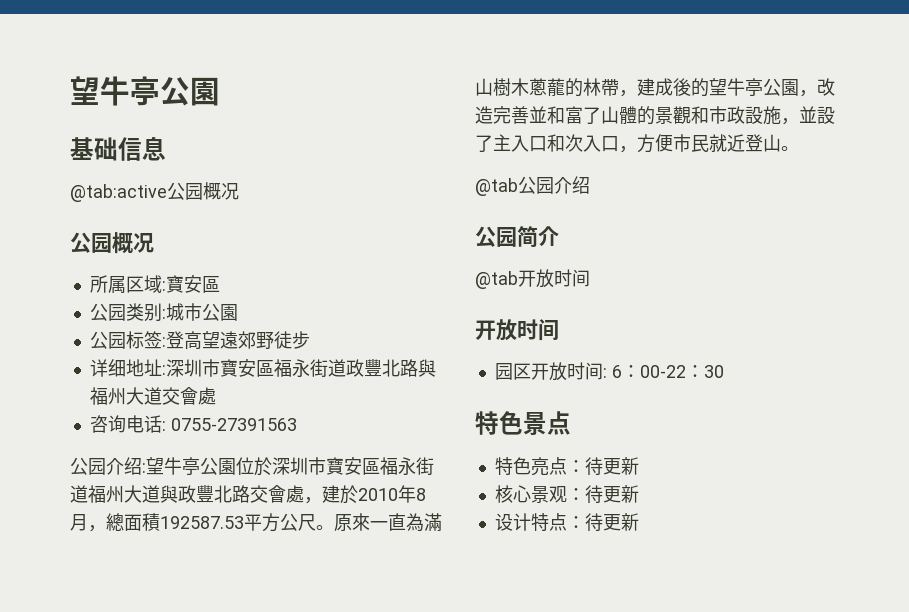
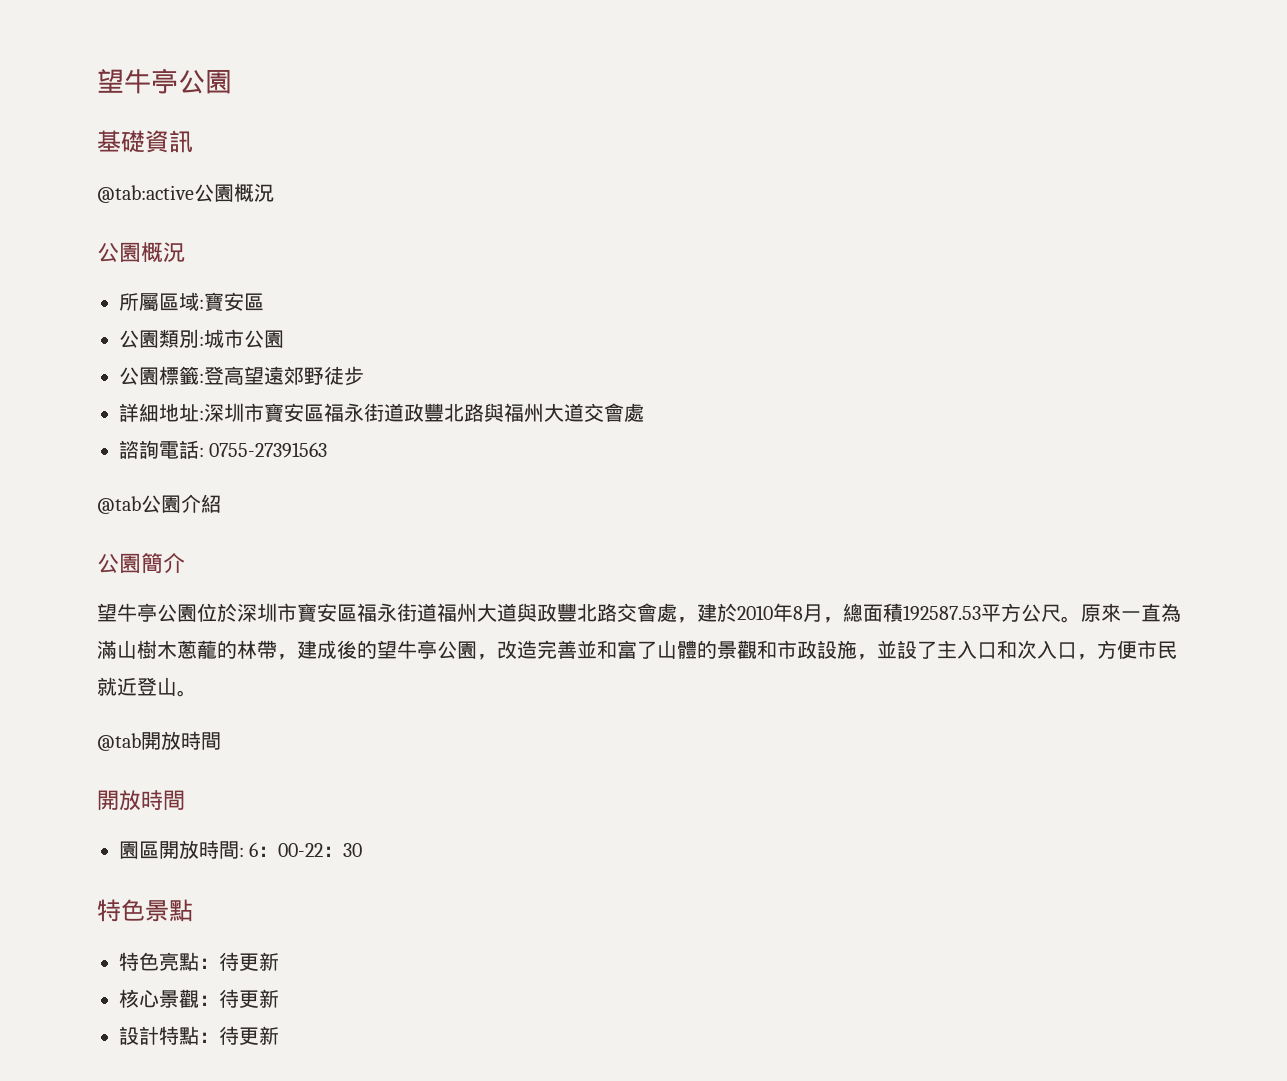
- 基础信息
+ 基礎資訊
- @tab:active公园概况
- 公园概况
+ @tab:active公園概況
+ 公園概況
- 所属区域:寶安區
+ 所屬區域:寶安區
- 公园类别:城市公園
+ 公園類別:城市公園
- 公园标签:登高望遠郊野徒步
+ 公園標籤:登高望遠郊野徒步
- 详细地址:深圳市寶安區福永街道政豐北路與福州大道交會處
+ 詳細地址:深圳市寶安區福永街道政豐北路與福州大道交會處
- 咨询电话: 0755-27391563
+ 諮詢電話: 0755-27391563
- 公园介绍:望牛亭公園位於深圳市寶安區福永街道福州大道與政豐北路交會處，建於2010年8月，總面積192587.53平方公尺。
+ @tab公園介紹
+ 公園簡介
+ 望牛亭公園位於深圳市寶安區福永街道福州大道與政豐北路交會處，建於2010年8月，總面積192587.53平方公尺。
- @tab公园介绍
- 公园简介
- @tab开放时间
- 开放时间
- 园区开放时间: 6：00-22：30
+ @tab開放時間
+ 開放時間
+ 園區開放時間: 6：00-22：30
- 特色景点
+ 特色景點
- 特色亮点：待更新
+ 特色亮點：待更新
- 核心景观：待更新
- 设计特点：待更新
+ 核心景觀：待更新
+ 設計特點：待更新

